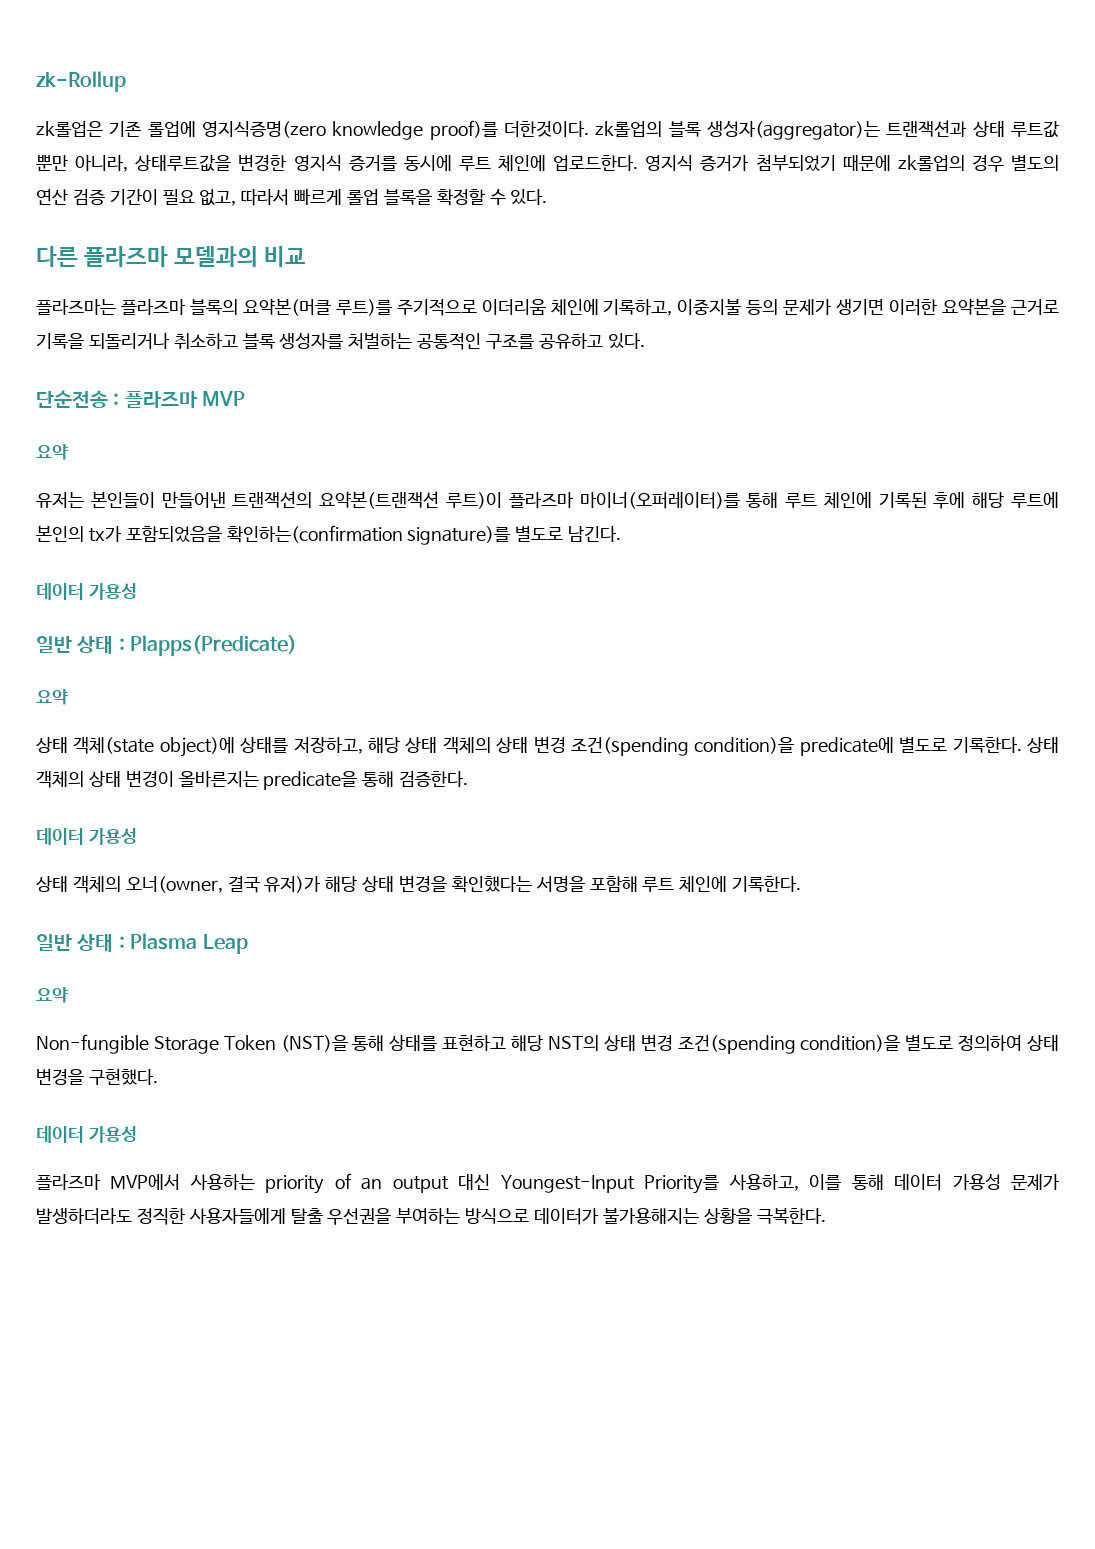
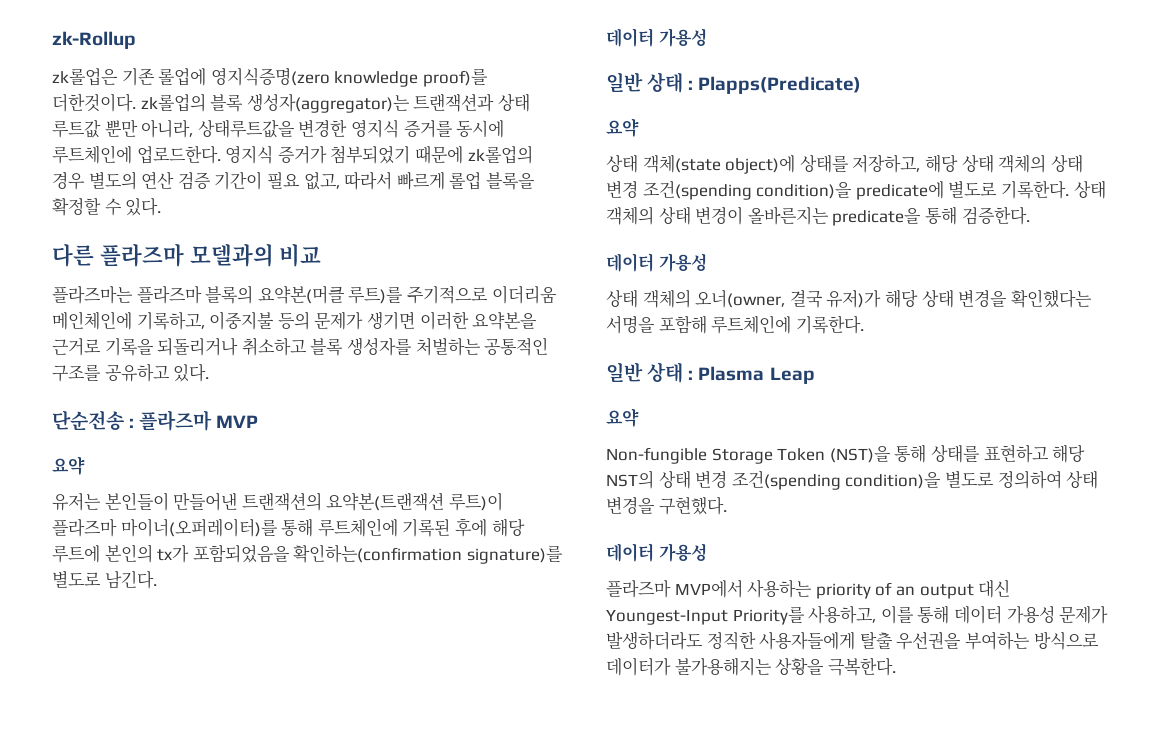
- zk롤업은 기존 롤업에 영지식증명(zero knowledge proof)를 더한것이다. zk롤업의 블록 생성자(aggregator)는 트랜잭션과 상태 루트값 뿐만 아니라, 상태루트값을 변경한 영지식 증거를 동시에 루트 체인에 업로드한다.
+ zk롤업은 기존 롤업에 영지식증명(zero knowledge proof)를 더한것이다. zk롤업의 블록 생성자(aggregator)는 트랜잭션과 상태 루트값 뿐만 아니라, 상태루트값을 변경한 영지식 증거를 동시에 루트체인에 업로드한다.
- 플라즈마는 플라즈마 블록의 요약본(머클 루트)를 주기적으로 이더리움 체인에 기록하고, 이중지불 등의 문제가 생기면 이러한 요약본을 근거로 기록을 되돌리거나 취소하고 블록 생성자를 처벌하는 공통적인 구조를 공유하고 있다.
+ 플라즈마는 플라즈마 블록의 요약본(머클 루트)를 주기적으로 이더리움 메인체인에 기록하고, 이중지불 등의 문제가 생기면 이러한 요약본을 근거로 기록을 되돌리거나 취소하고 블록 생성자를 처벌하는 공통적인 구조를 공유하고 있다.
- 유저는 본인들이 만들어낸 트랜잭션의 요약본(트랜잭션 루트)이 플라즈마 마이너(오퍼레이터)를 통해 루트 체인에 기록된 후에 해당 루트에 본인의 tx가 포함되었음을 확인하는(confirmation signature)를 별도로 남긴다.
+ 유저는 본인들이 만들어낸 트랜잭션의 요약본(트랜잭션 루트)이 플라즈마 마이너(오퍼레이터)를 통해 루트체인에 기록된 후에 해당 루트에 본인의 tx가 포함되었음을 확인하는(confirmation signature)를 별도로 남긴다.
- 상태 객체의 오너(owner, 결국 유저)가 해당 상태 변경을 확인했다는 서명을 포함해 루트 체인에 기록한다.
+ 상태 객체의 오너(owner, 결국 유저)가 해당 상태 변경을 확인했다는 서명을 포함해 루트체인에 기록한다.

